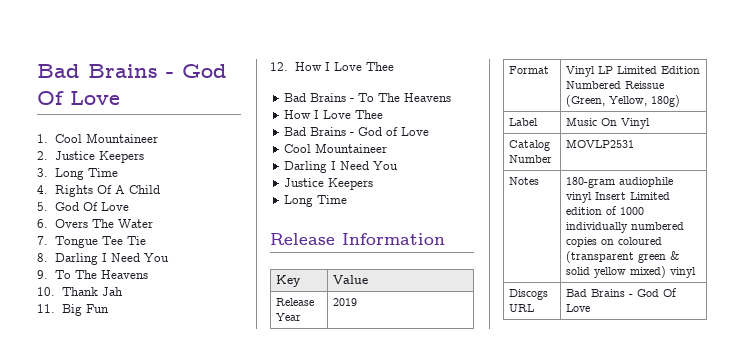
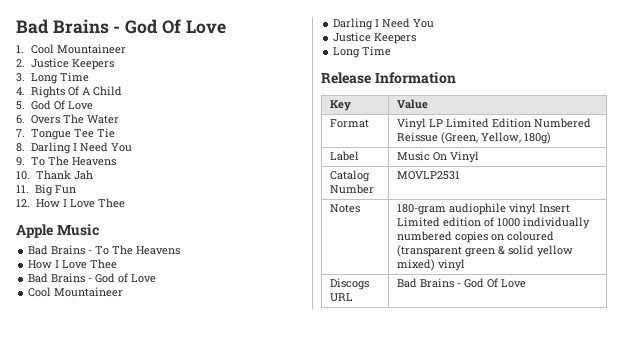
+ Apple Music
- Release Year | 2019

